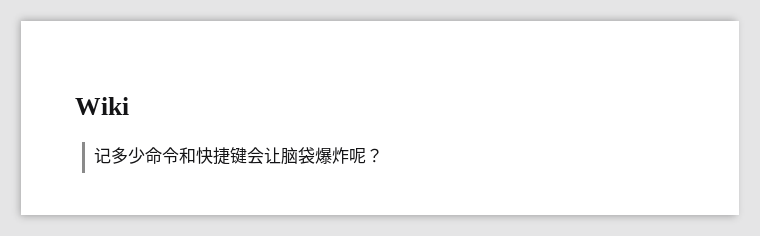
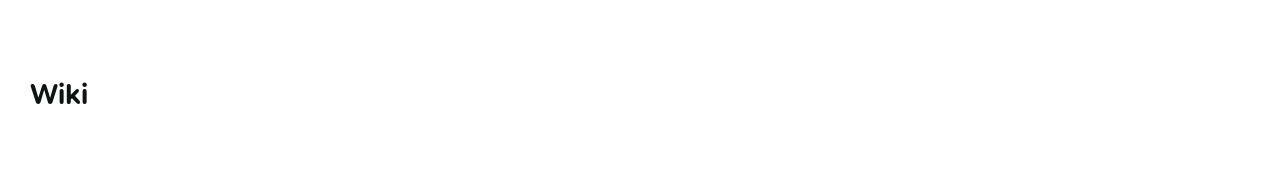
- 记多少命令和快捷键会让脑袋爆炸呢？

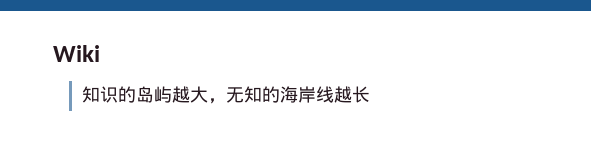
+ 知识的岛屿越大，无知的海岸线越长

